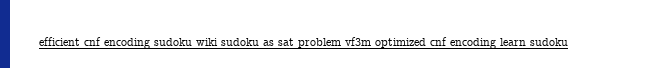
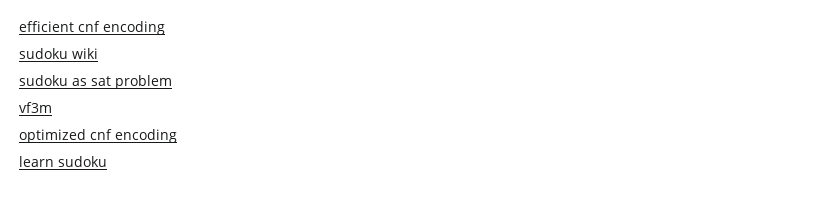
- efficient cnf encoding sudoku wiki sudoku as sat problem vf3m optimized cnf encoding learn sudoku
+ efficient cnf encoding
+ sudoku wiki
+ sudoku as sat problem
+ vf3m
+ optimized cnf encoding
+ learn sudoku

